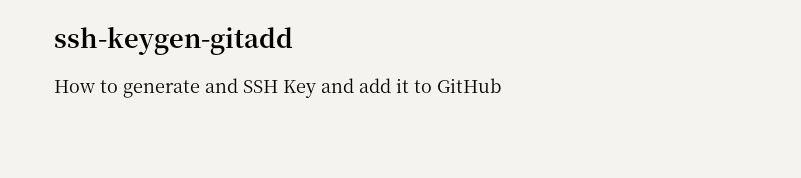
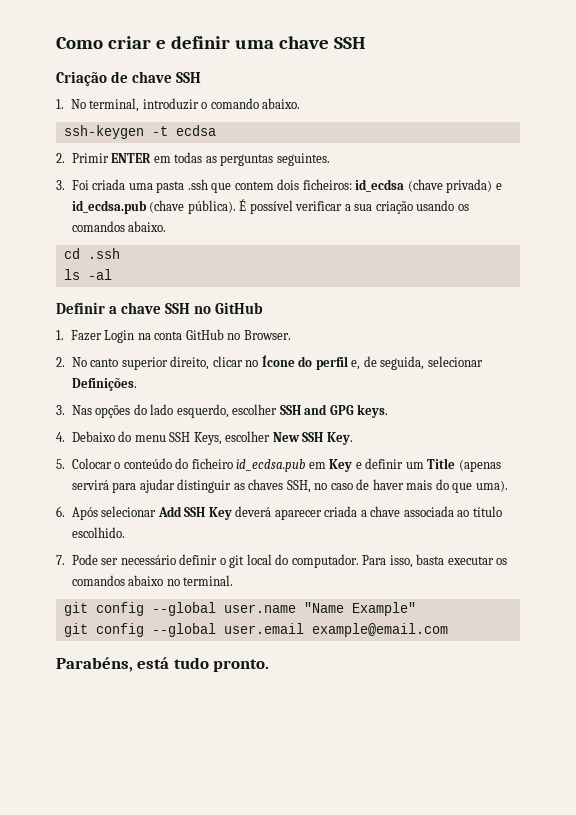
- ssh-keygen-gitadd
- How to generate and SSH Key and add it to GitHub
+ Como criar e definir uma chave SSH
+ Criação de chave SSH
+ 1. No terminal, introduzir o comando abaixo.
+ ssh-keygen -t ecdsa
+ 2. Primir ENTER em todas as perguntas seguintes.
+ 3. Foi criada uma pasta .ssh que contem dois ficheiros: id_ecdsa (chave privada) e id_ecdsa.pub (chave pública). É possível verificar a sua criação usando os comandos abaixo.
+ cd .ssh
+ ls -al
+ Definir a chave SSH no GitHub
+ 1. Fazer Login na conta GitHub no Browser.
+ 2. No canto superior direito, clicar no Ícone do perfil e, de seguida, selecionar Definições.
+ 3. Nas opções do lado esquerdo, escolher SSH and GPG keys.
+ 4. Debaixo do menu SSH Keys, escolher New SSH Key.
+ 5. Colocar o conteúdo do ficheiro id_ecdsa.pub em Key e definir um Title (apenas servirá para ajudar distinguir as chaves SSH, no caso de haver mais do que uma).
+ 6. Após selecionar Add SSH Key deverá aparecer criada a chave associada ao título escolhido.
+ 7. Pode ser necessário definir o git local do computador. Para isso, basta executar os comandos abaixo no terminal.
+ git config --global user.name "Name Example"
+ git config --global user.email example@email.com
+ Parabéns, está tudo pronto.

